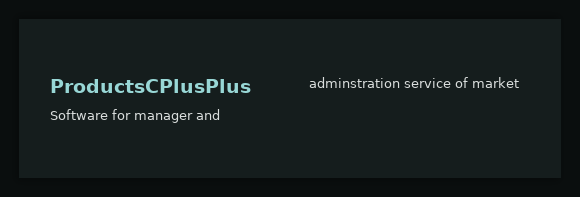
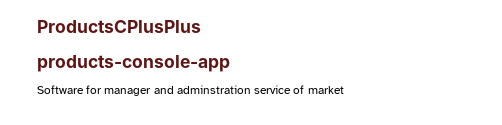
+ products-console-app

